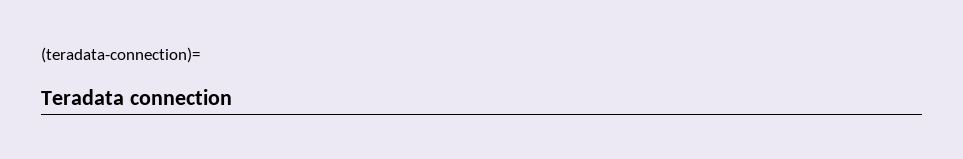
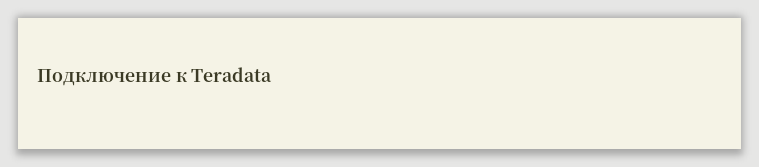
- (teradata-connection)=
- Teradata connection
+ Подключение к Teradata

